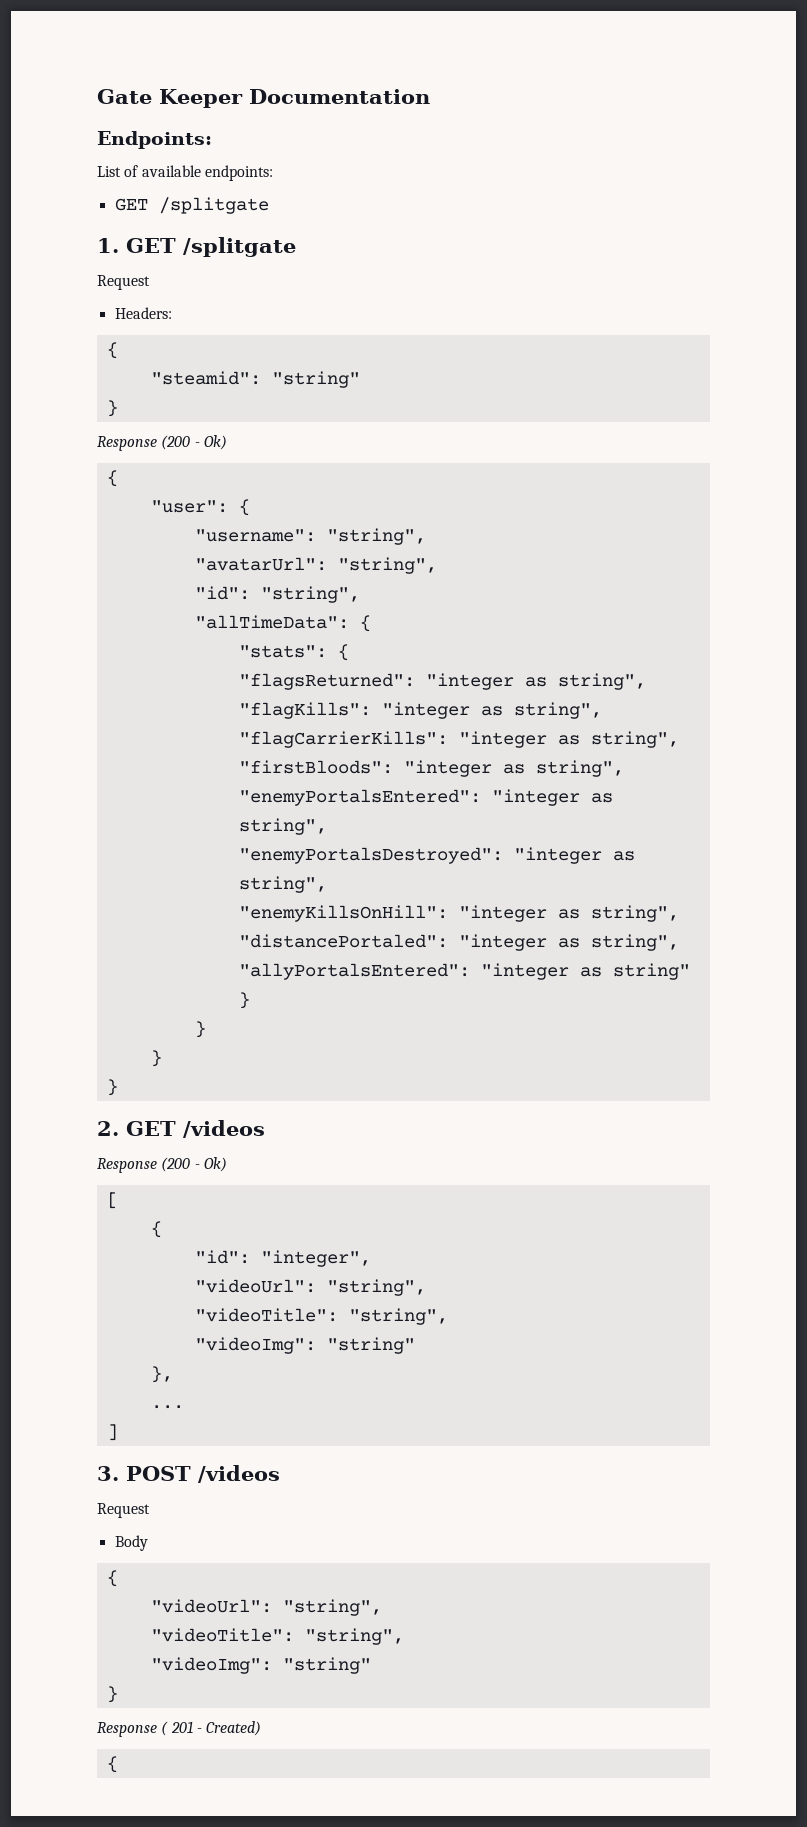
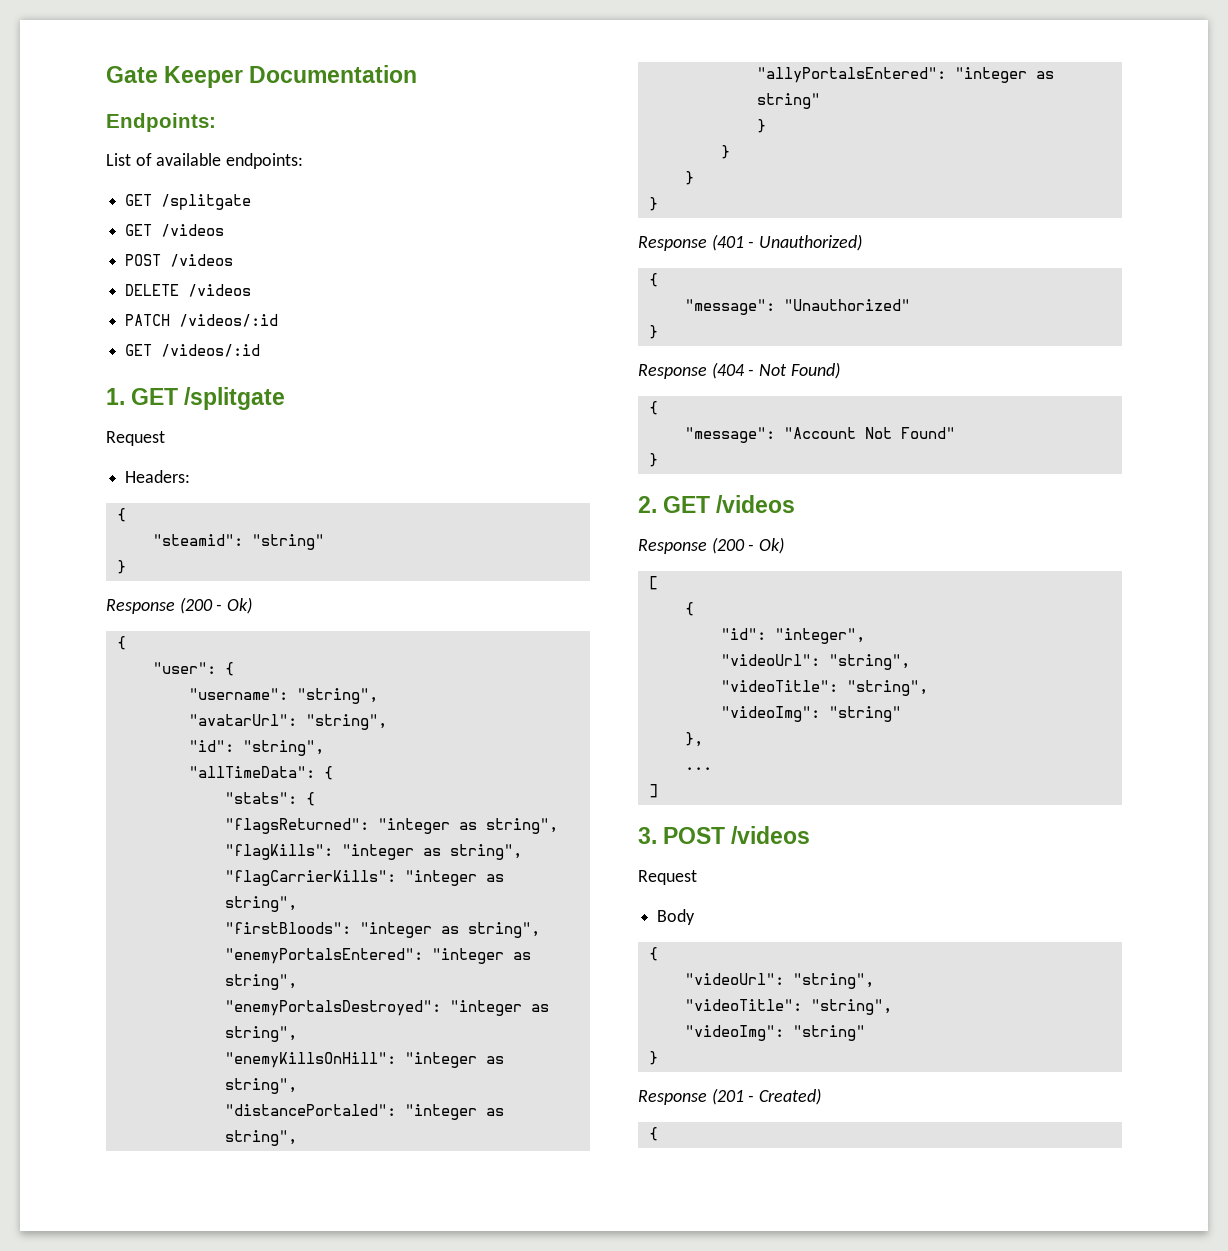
  List of available endpoints:
  GET /splitgate
+ GET /videos
+ POST /videos
+ DELETE /videos
+ PATCH /videos/:id
+ GET /videos/:id
+ Response (401 - Unauthorized)
+ {
+ "message": "Unauthorized"
+ }
+ Response (404 - Not Found)
+ {
+ "message": "Account Not Found"
+ }
- Response ( 201 - Created)
+ Response (201 - Created)

